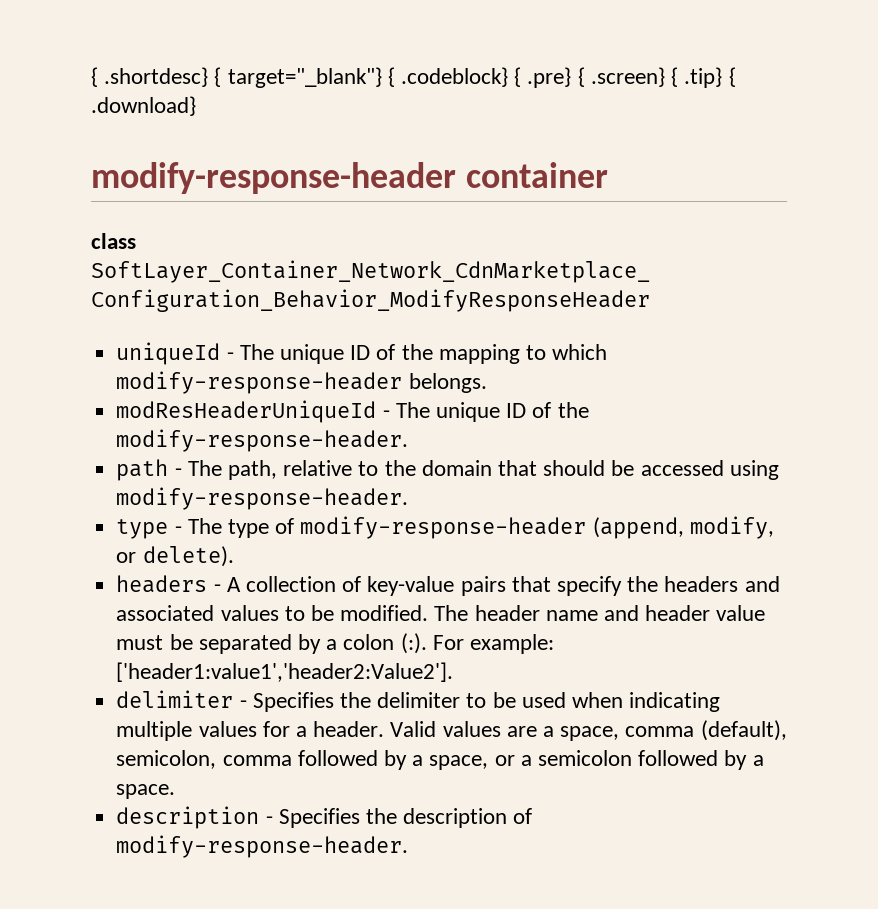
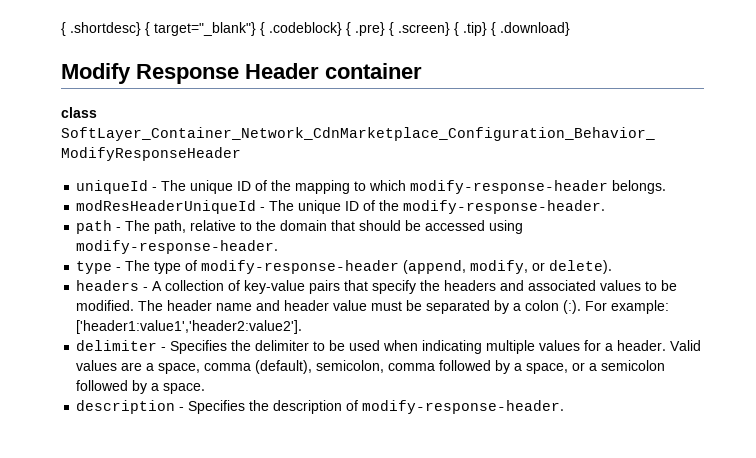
- modify-response-header container
+ Modify Response Header container
- For example: ['header1:value1','header2:Value2'].
+ For example: ['header1:value1','header2:value2'].

